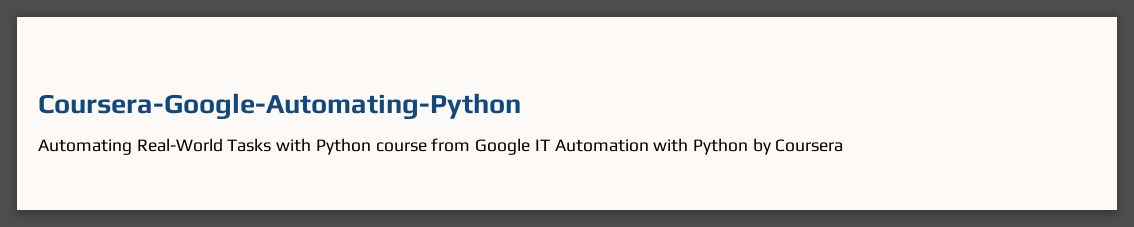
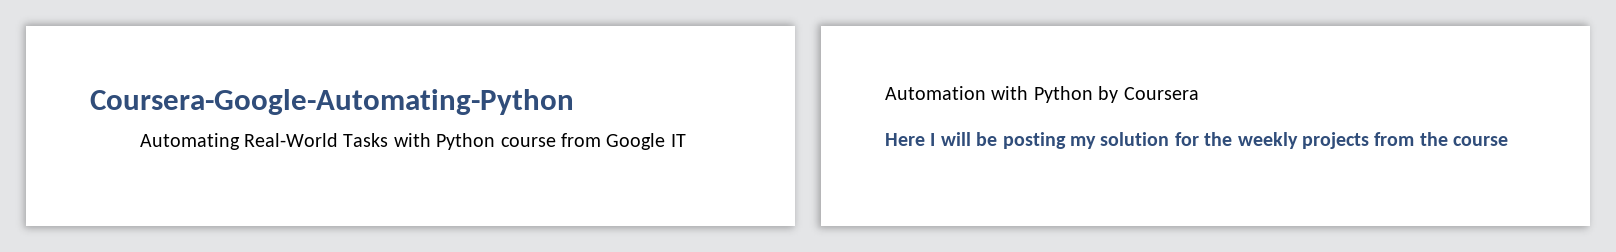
+ Here I will be posting my solution for the weekly projects from the course

